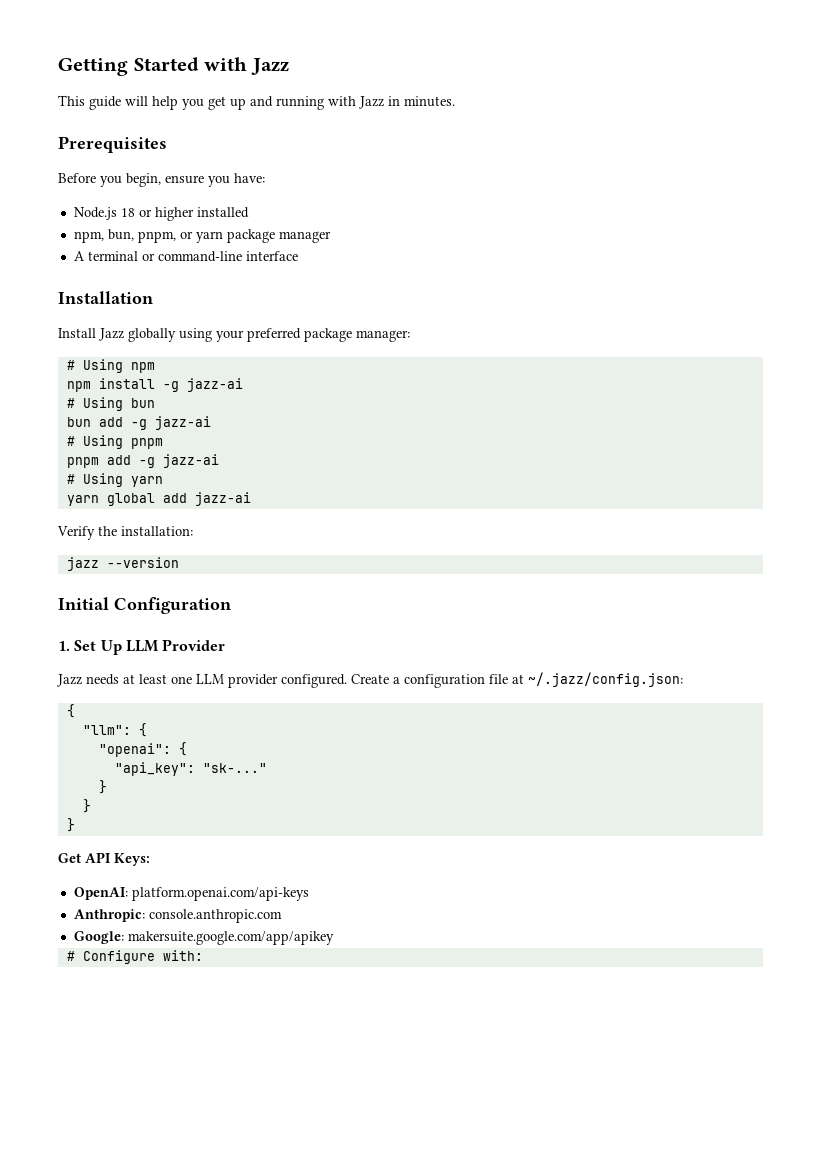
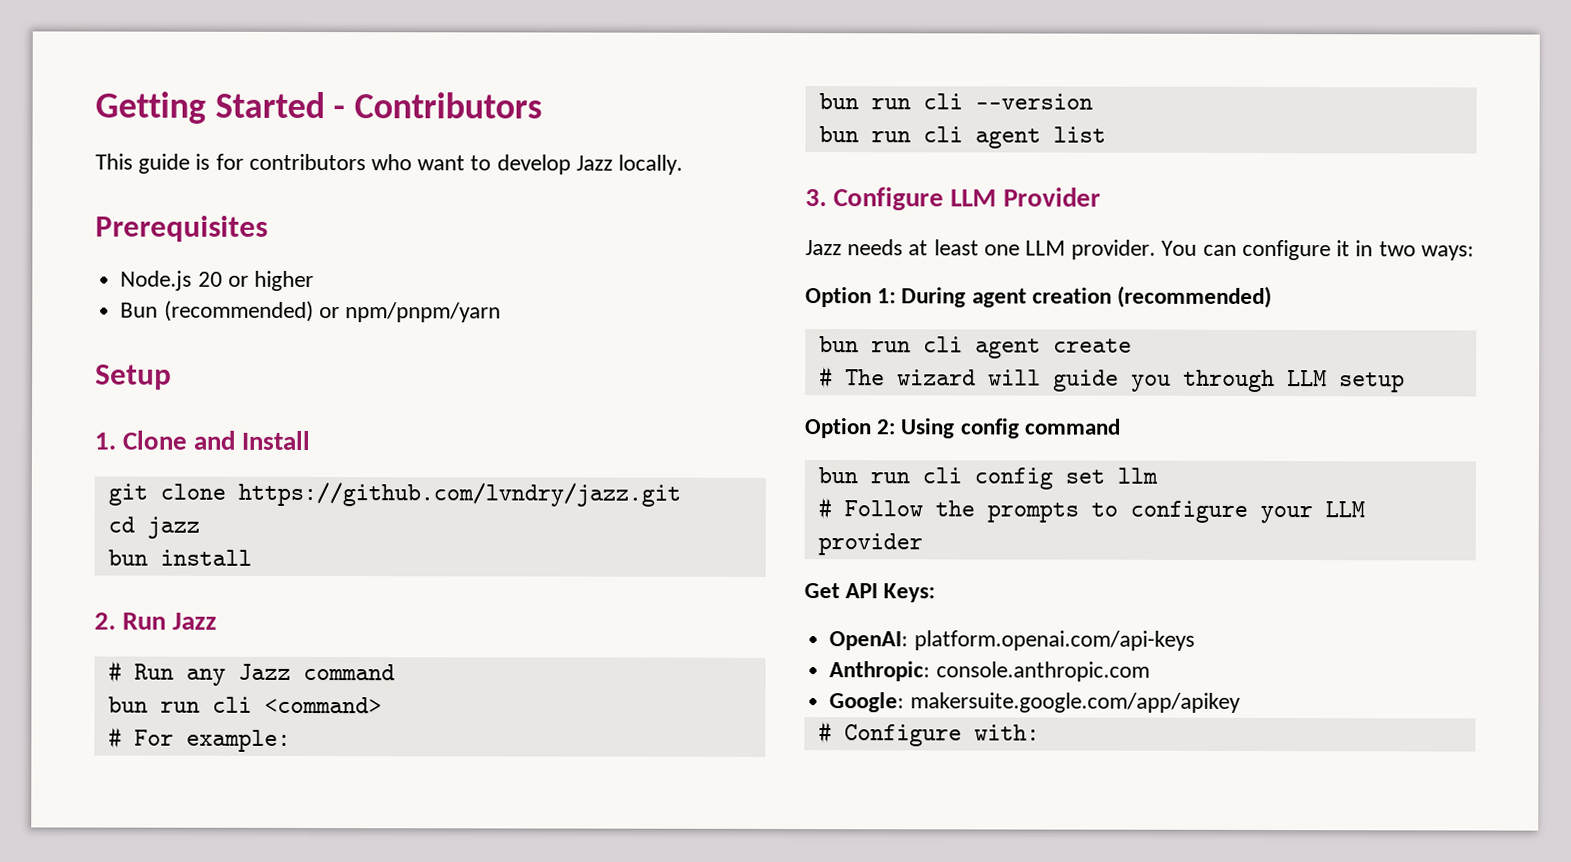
- Getting Started with Jazz
+ Getting Started - Contributors
- This guide will help you get up and running with Jazz in minutes.
+ This guide is for contributors who want to develop Jazz locally.
  Prerequisites
- Before you begin, ensure you have:
- Node.js 18 or higher installed
- npm, bun, pnpm, or yarn package manager
- A terminal or command-line interface
- Installation
- Install Jazz globally using your preferred package manager:
- # Using npm
- npm install -g jazz-ai
- # Using bun
- bun add -g jazz-ai
- # Using pnpm
- pnpm add -g jazz-ai
- # Using yarn
- yarn global add jazz-ai
- Verify the installation:
- jazz --version
- Initial Configuration
- 1. Set Up LLM Provider
+ Node.js 20 or higher
+ Bun (recommended) or npm/pnpm/yarn
+ Setup
+ 1. Clone and Install
+ git clone https://github.com/lvndry/jazz.git
+ cd jazz
+ bun install
+ 2. Run Jazz
+ # Run any Jazz command
+ bun run cli <command>
+ # For example:
+ bun run cli --version
+ bun run cli agent list
+ 3. Configure LLM Provider
- Jazz needs at least one LLM provider configured. Create a configuration file at ~/.jazz/config.json:
- {
- "llm": {
- "openai": {
- "api_key": "sk-..."
- }
- }
- }
+ Jazz needs at least one LLM provider. You can configure it in two ways:
+ Option 1: During agent creation (recommended)
+ bun run cli agent create
+ # The wizard will guide you through LLM setup
+ Option 2: Using config command
+ bun run cli config set llm
+ # Follow the prompts to configure your LLM provider

